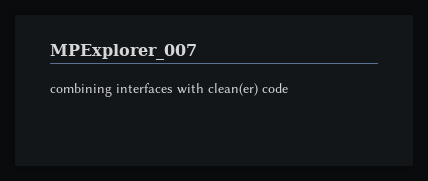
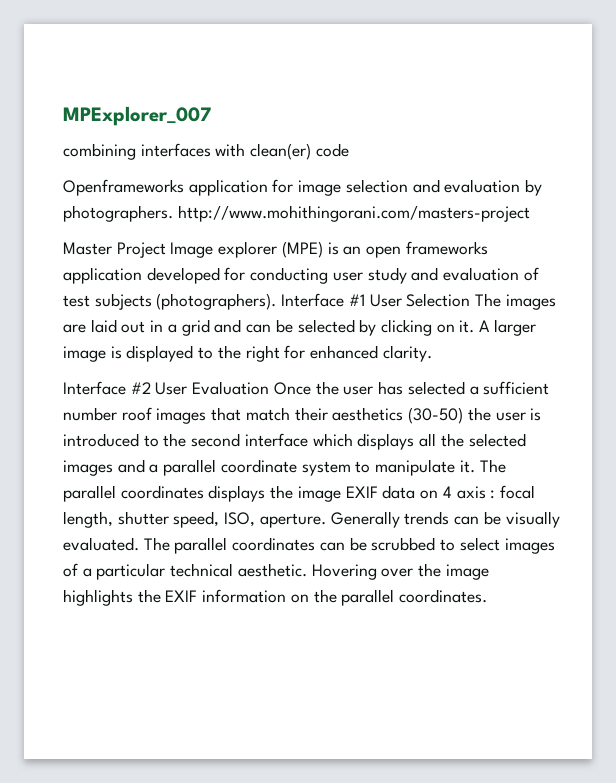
+ Openframeworks application for image selection and evaluation by photographers. http://www.mohithingorani.com/masters-project
+ Master Project Image explorer (MPE) is an open frameworks application developed for conducting user study and evaluation of test subjects (photographers). Interface #1 User Selection The images are laid out in a grid and can be selected by clicking on it. A larger image is displayed to the right for enhanced clarity.
+ Interface #2 User Evaluation Once the user has selected a sufficient number roof images that match their aesthetics (30-50) the user is introduced to the second interface which displays all the selected images and a parallel coordinate system to manipulate it. The parallel coordinates displays the image EXIF data on 4 axis : focal length, shutter speed, ISO, aperture. Generally trends can be visually evaluated. The parallel coordinates can be scrubbed to select images of a particular technical aesthetic. Hovering over the image highlights the EXIF information on the parallel coordinates.

